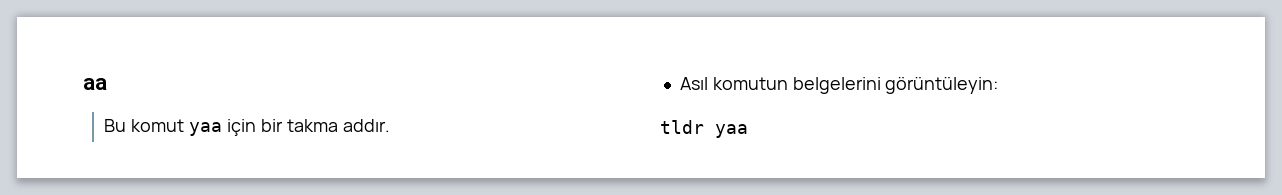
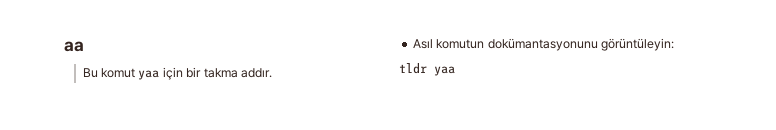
- Asıl komutun belgelerini görüntüleyin:
+ Asıl komutun dokümantasyonunu görüntüleyin:

